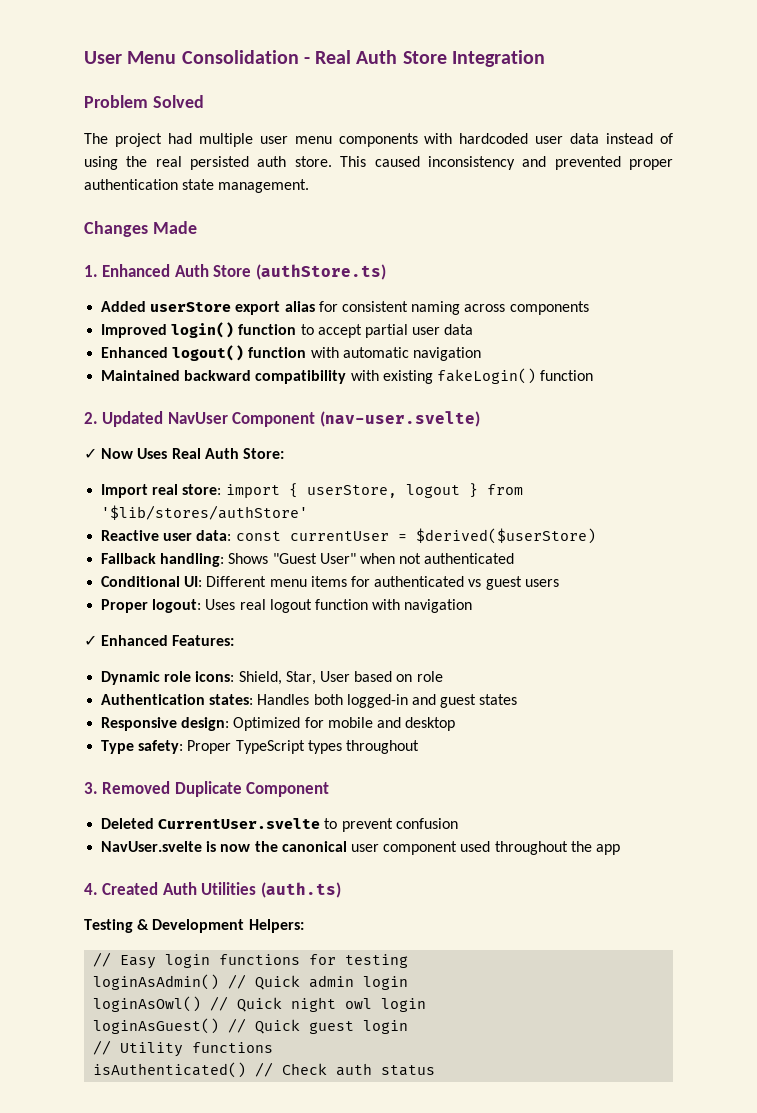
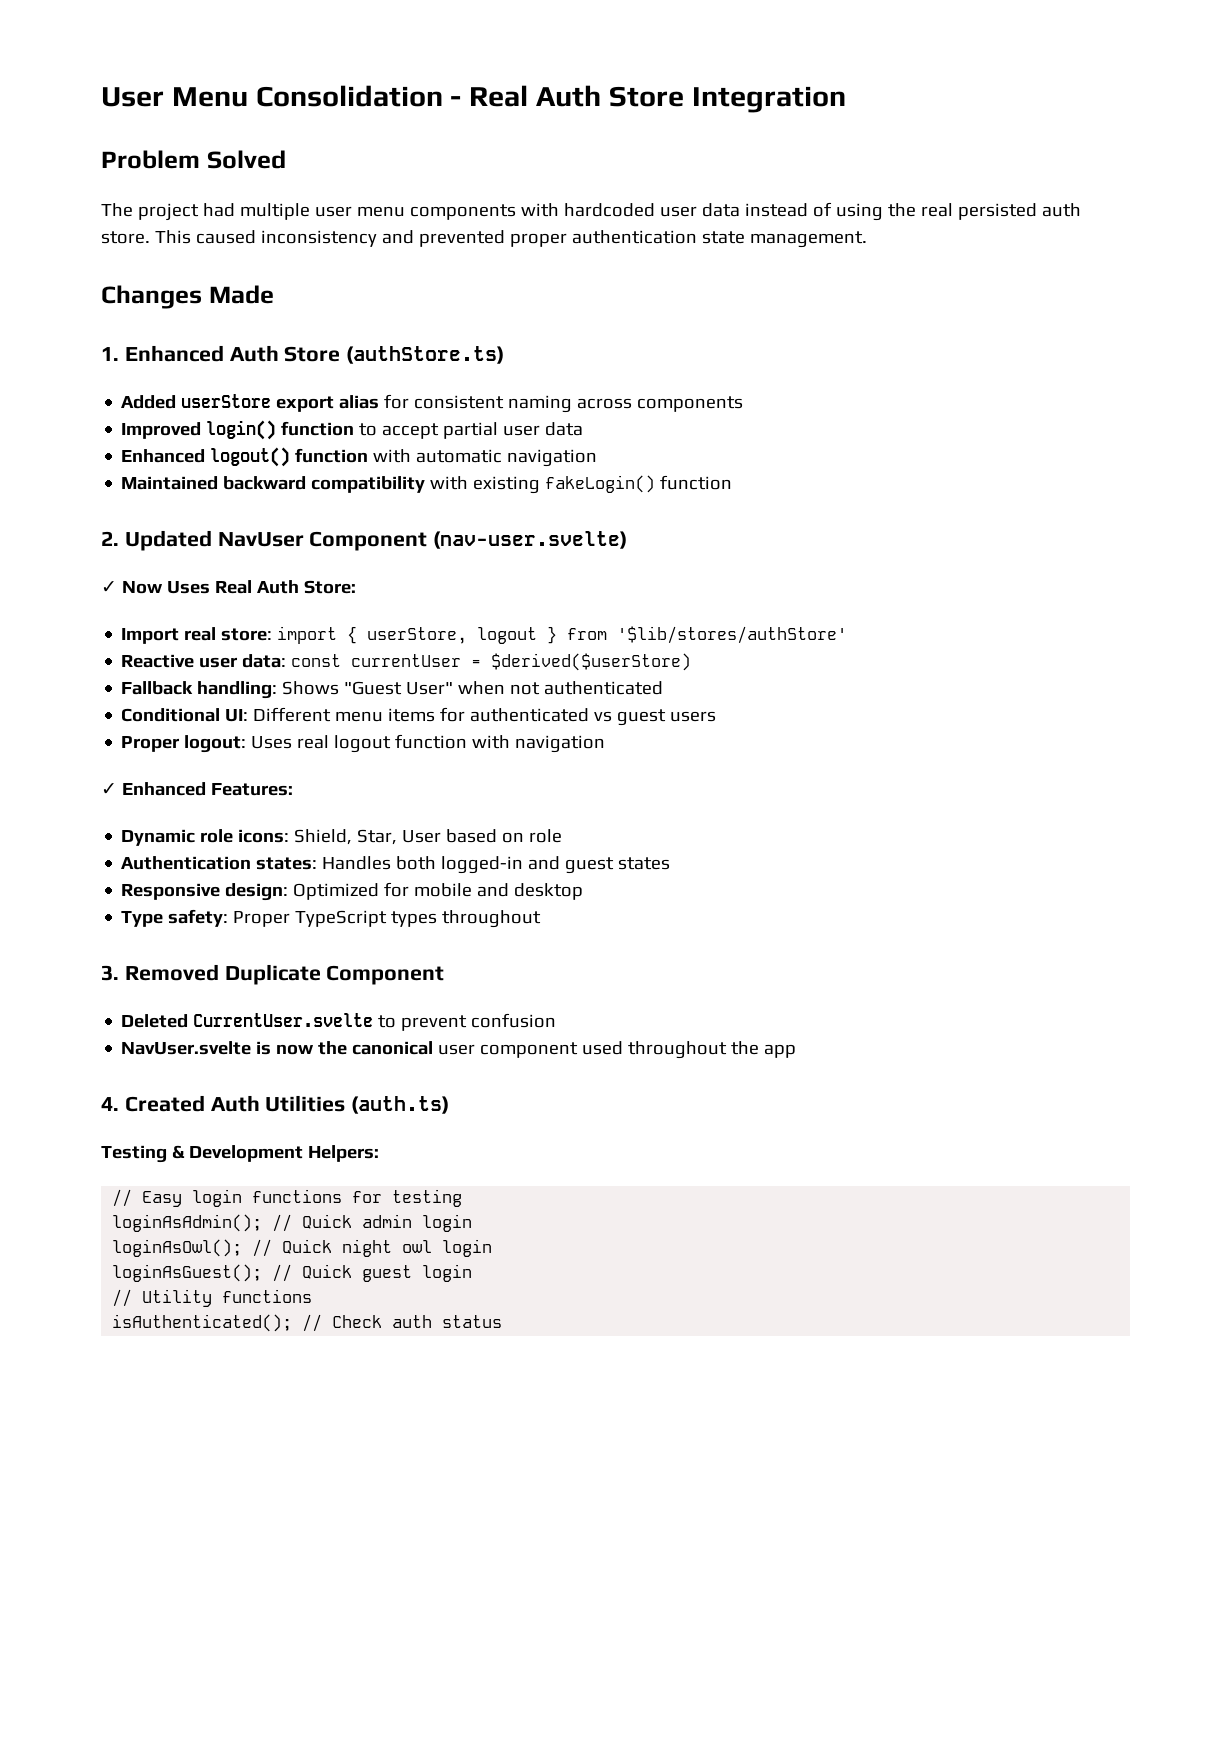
- loginAsAdmin() // Quick admin login
+ loginAsAdmin(); // Quick admin login
- loginAsOwl() // Quick night owl login
+ loginAsOwl(); // Quick night owl login
- loginAsGuest() // Quick guest login
+ loginAsGuest(); // Quick guest login
- isAuthenticated() // Check auth status
+ isAuthenticated(); // Check auth status

